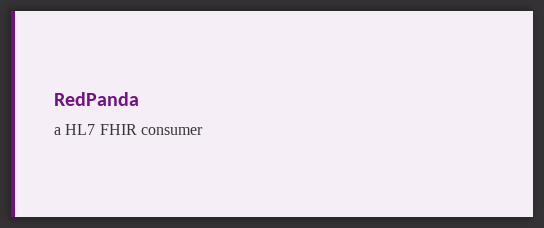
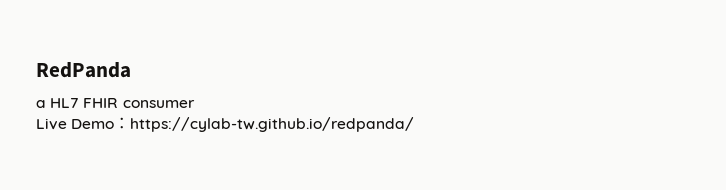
+ Live Demo：https://cylab-tw.github.io/redpanda/

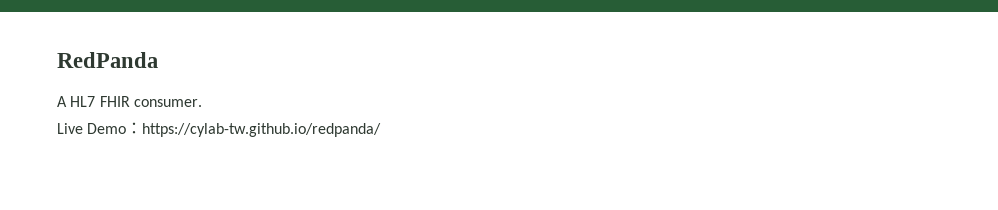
- a HL7 FHIR consumer
+ A HL7 FHIR consumer.

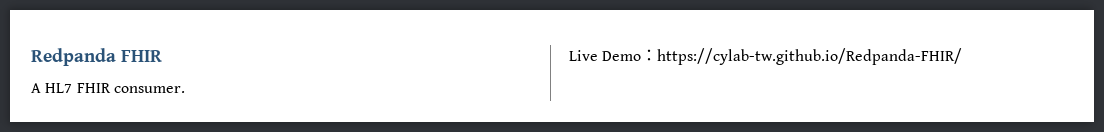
- RedPanda
+ Redpanda FHIR
- Live Demo：https://cylab-tw.github.io/redpanda/
+ Live Demo：https://cylab-tw.github.io/Redpanda-FHIR/

